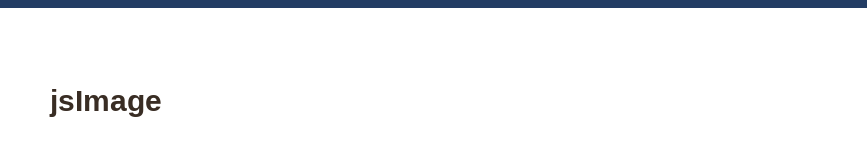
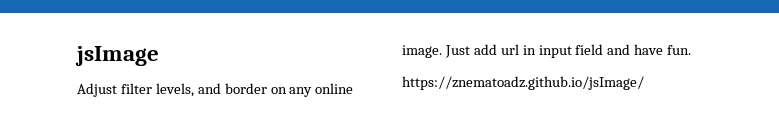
+ Adjust filter levels, and border on any online image. Just add url in input field and have fun.
+ https://znematoadz.github.io/jsImage/

